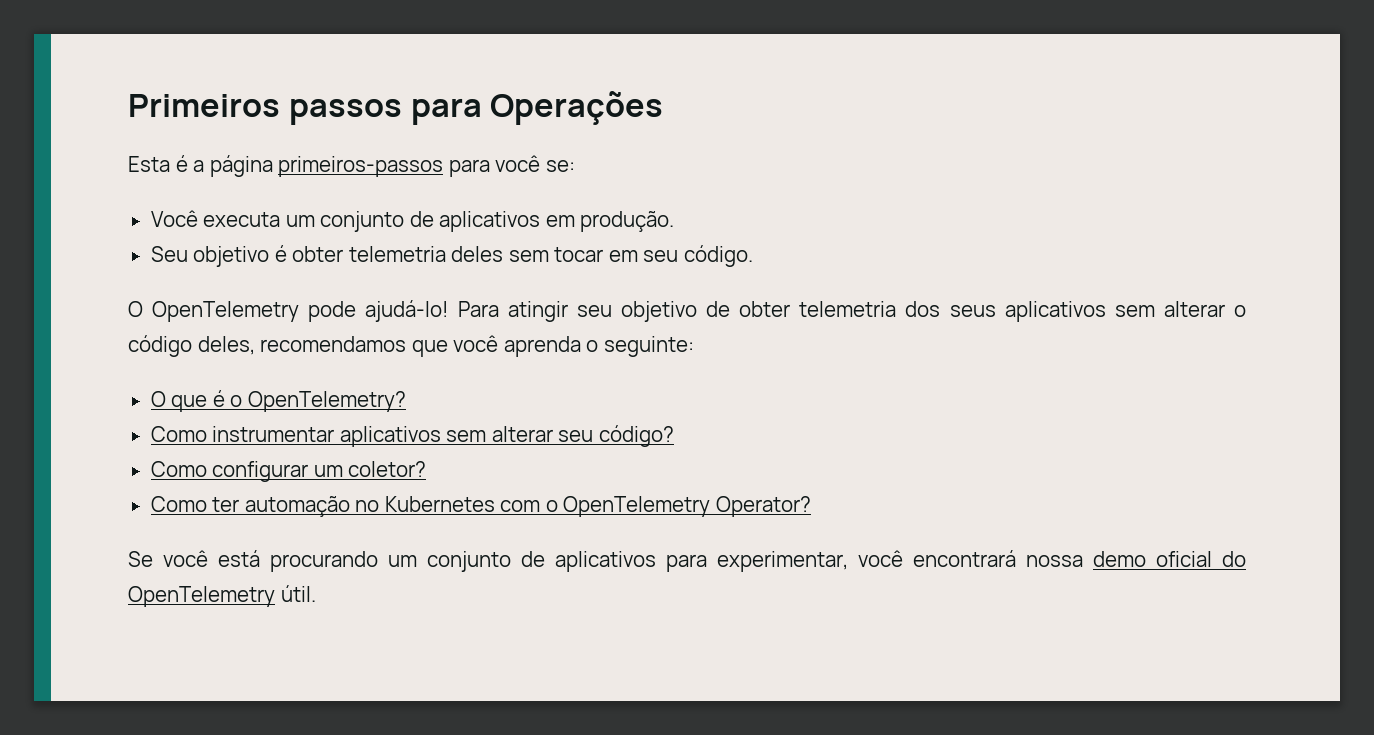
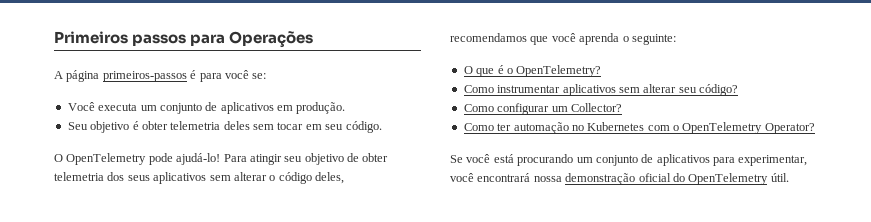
- Esta é a página primeiros-passos para você se:
+ A página primeiros-passos é para você se:
- Como configurar um coletor?
+ Como configurar um Collector?
- Se você está procurando um conjunto de aplicativos para experimentar, você encontrará nossa demo oficial do OpenTelemetry útil.
+ Se você está procurando um conjunto de aplicativos para experimentar, você encontrará nossa demonstração oficial do OpenTelemetry útil.

